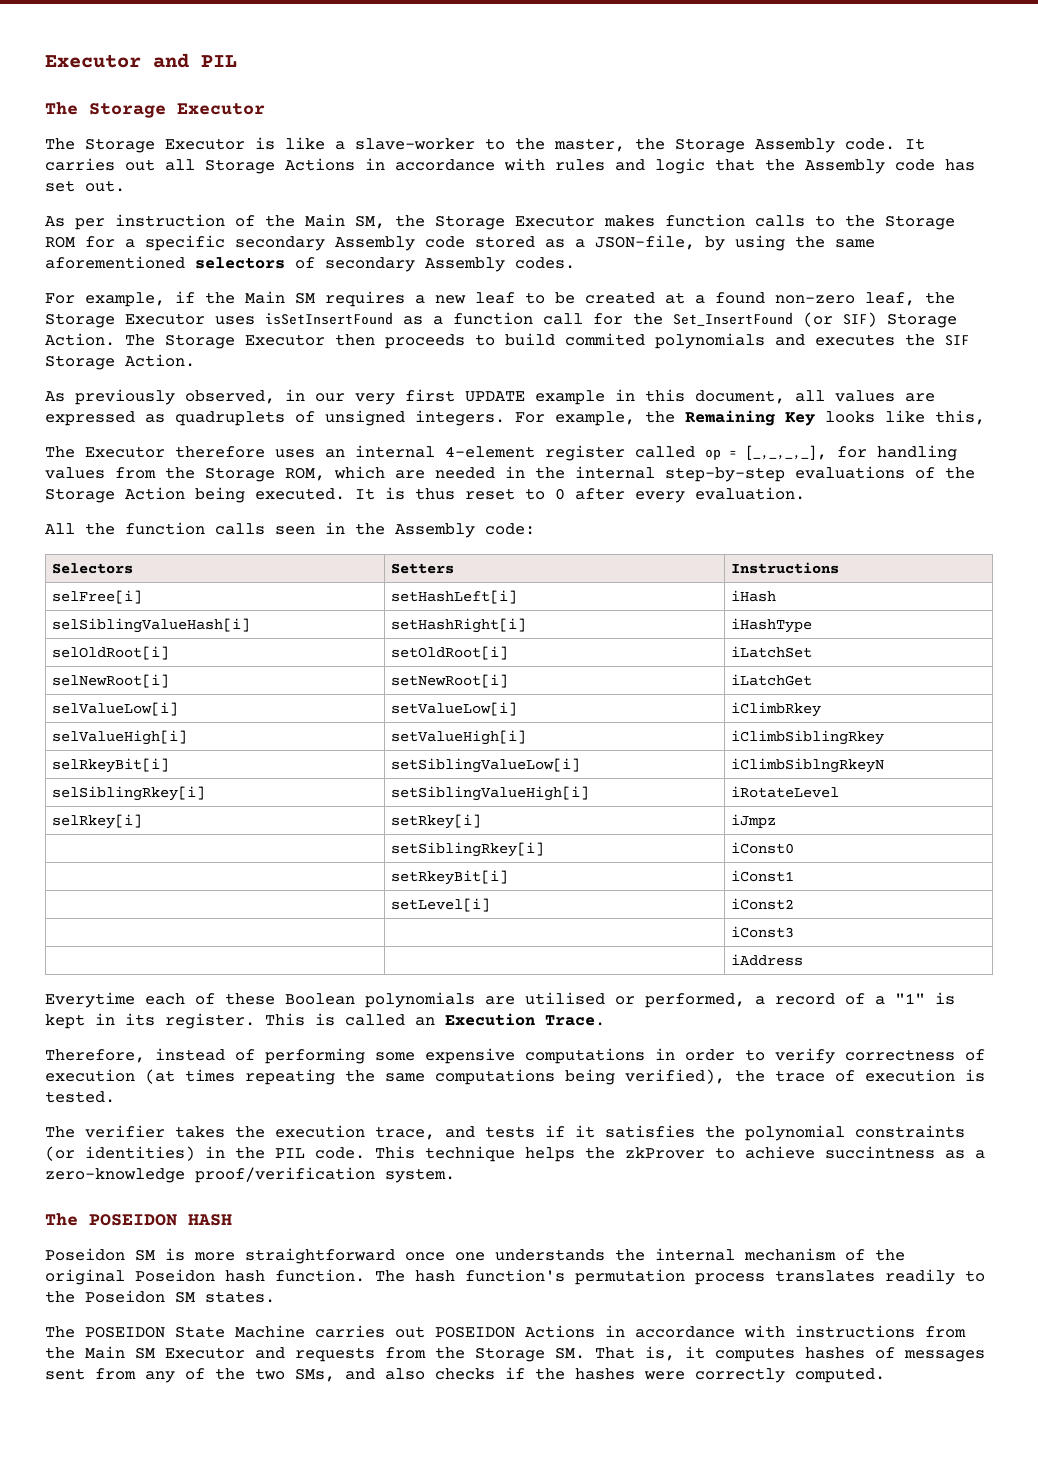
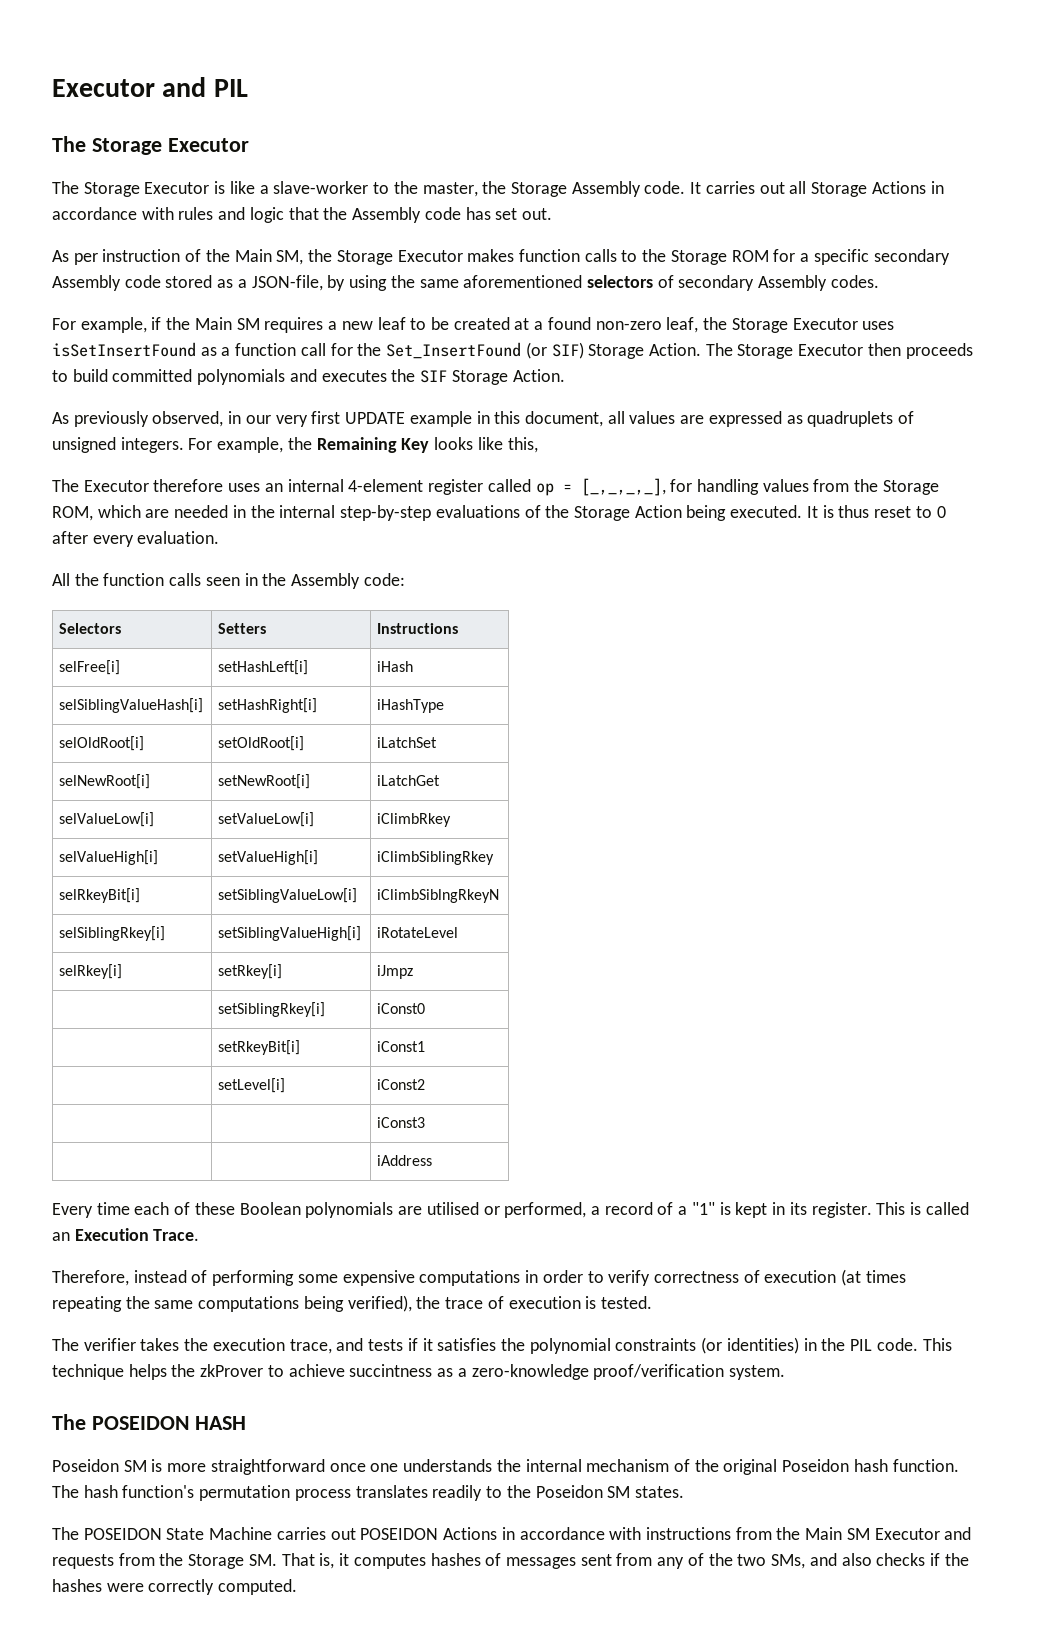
- The Storage Executor then proceeds to build commited polynomials and executes the SIF Storage Action.
+ The Storage Executor then proceeds to build committed polynomials and executes the SIF Storage Action.
- Everytime each of these Boolean polynomials are utilised or performed, a record of a "1" is kept in its register.
+ Every time each of these Boolean polynomials are utilised or performed, a record of a "1" is kept in its register.

